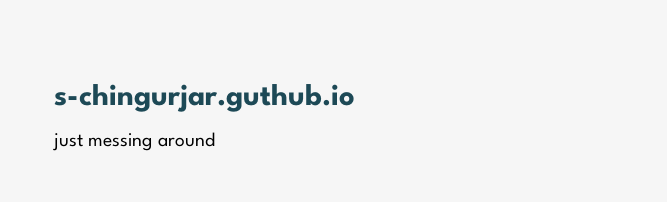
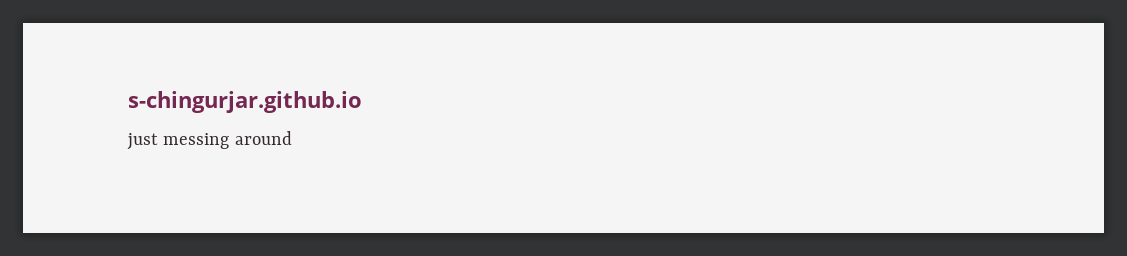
- s-chingurjar.guthub.io
+ s-chingurjar.github.io

